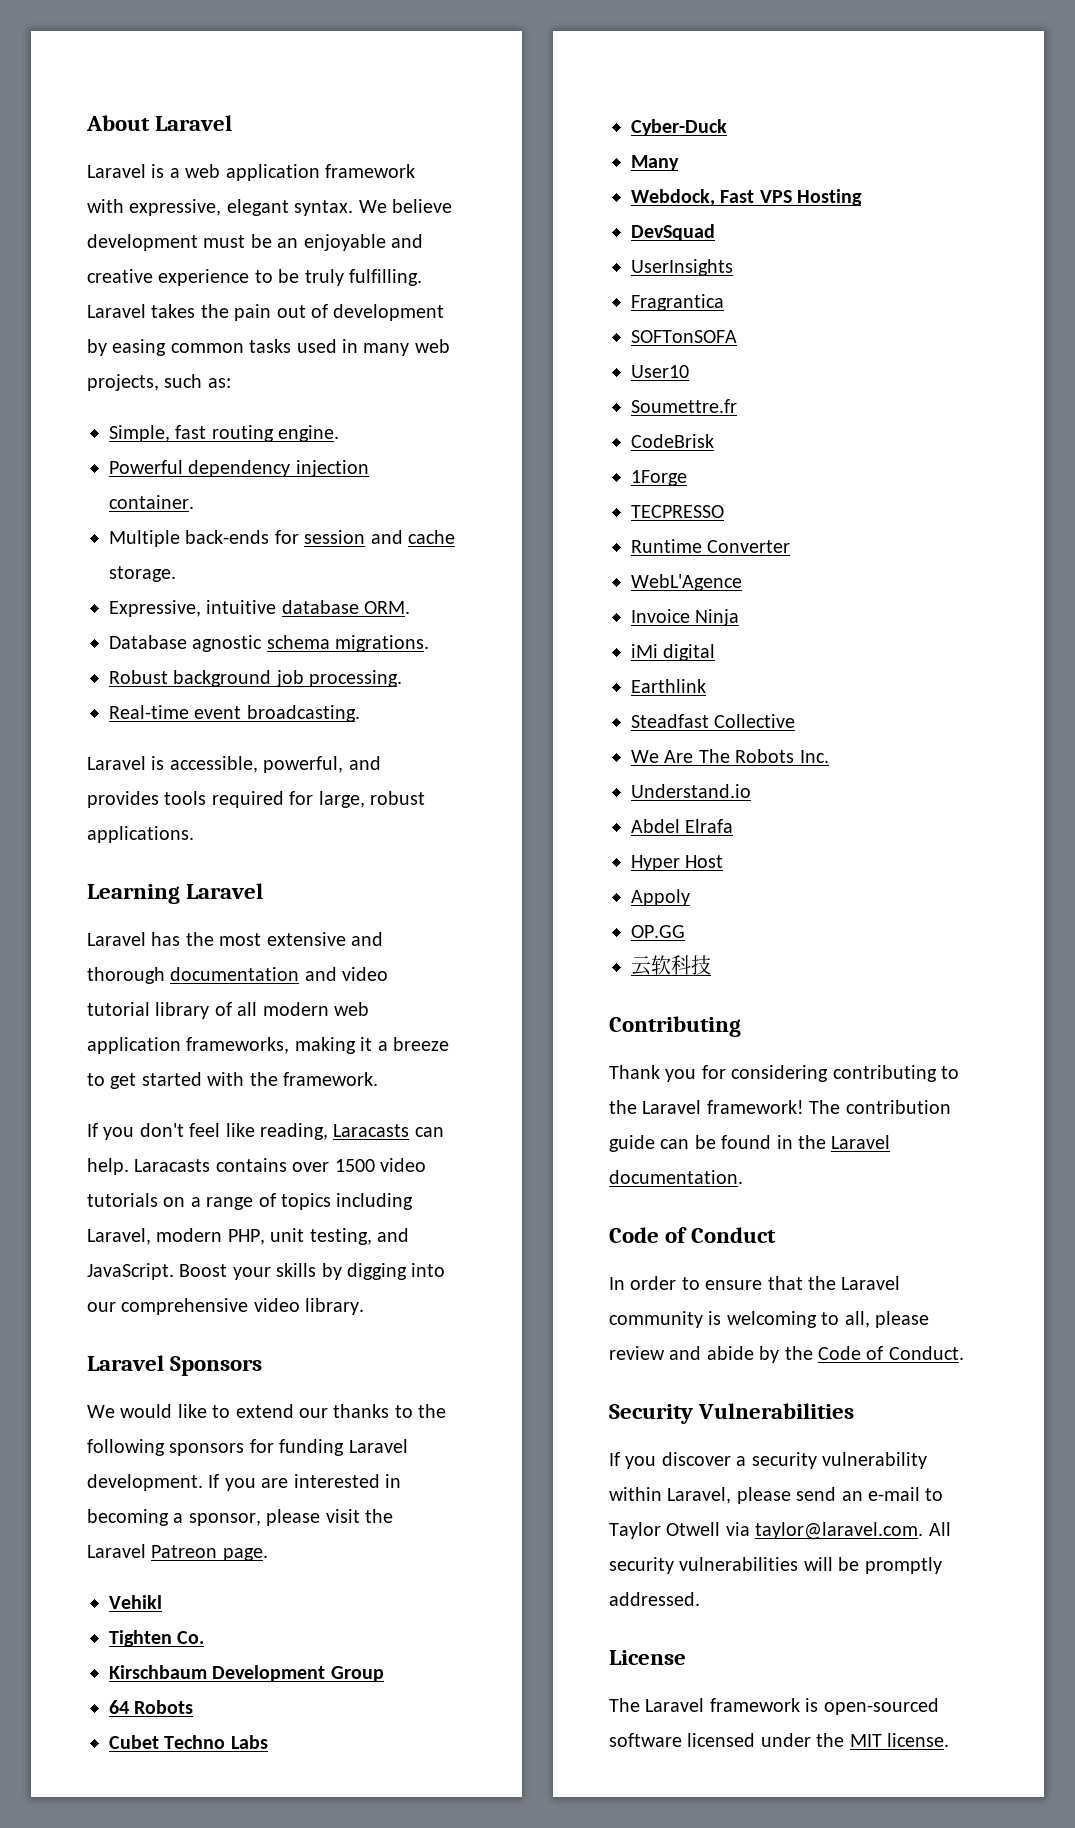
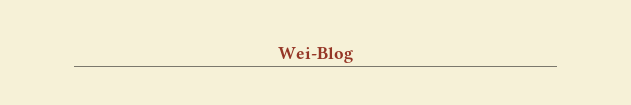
- About Laravel
- Laravel is a web application framework with expressive, elegant syntax. We believe development must be an enjoyable and creative experience to be truly fulfilling. Laravel takes the pain out of development by easing common tasks used in many web projects, such as:
- Simple, fast routing engine.
- Powerful dependency injection container.
- Multiple back-ends for session and cache storage.
- Expressive, intuitive database ORM.
- Database agnostic schema migrations.
- Robust background job processing.
- Real-time event broadcasting.
- Laravel is accessible, powerful, and provides tools required for large, robust applications.
- Learning Laravel
- Laravel has the most extensive and thorough documentation and video tutorial library of all modern web application frameworks, making it a breeze to get started with the framework.
- If you don't feel like reading, Laracasts can help. Laracasts contains over 1500 video tutorials on a range of topics including Laravel, modern PHP, unit testing, and JavaScript. Boost your skills by digging into our comprehensive video library.
- Laravel Sponsors
- We would like to extend our thanks to the following sponsors for funding Laravel development. If you are interested in becoming a sponsor, please visit the Laravel Patreon page.
- Vehikl
- Tighten Co.
- Kirschbaum Development Group
- 64 Robots
- Cubet Techno Labs
- Cyber-Duck
- Many
- Webdock, Fast VPS Hosting
- DevSquad
- UserInsights
- Fragrantica
- SOFTonSOFA
- User10
- Soumettre.fr
- CodeBrisk
- 1Forge
- TECPRESSO
- Runtime Converter
- WebL'Agence
- Invoice Ninja
- iMi digital
- Earthlink
- Steadfast Collective
- We Are The Robots Inc.
- Understand.io
- Abdel Elrafa
- Hyper Host
- Appoly
- OP.GG
- 云软科技
- Contributing
- Thank you for considering contributing to the Laravel framework! The contribution guide can be found in the Laravel documentation.
- Code of Conduct
- In order to ensure that the Laravel community is welcoming to all, please review and abide by the Code of Conduct.
- Security Vulnerabilities
- If you discover a security vulnerability within Laravel, please send an e-mail to Taylor Otwell via taylor@laravel.com. All security vulnerabilities will be promptly addressed.
- License
- The Laravel framework is open-sourced software licensed under the MIT license.
+ Wei-Blog

